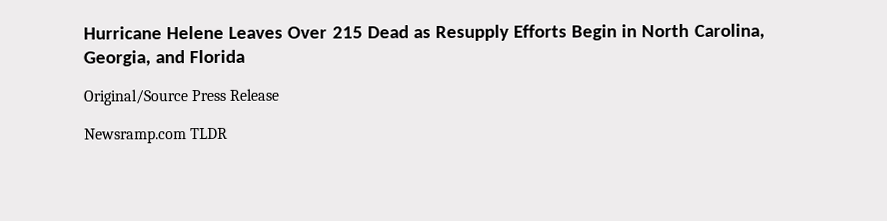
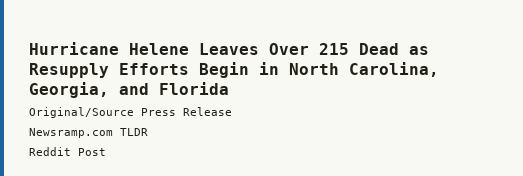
+ Reddit Post

